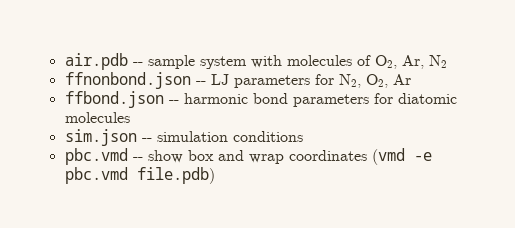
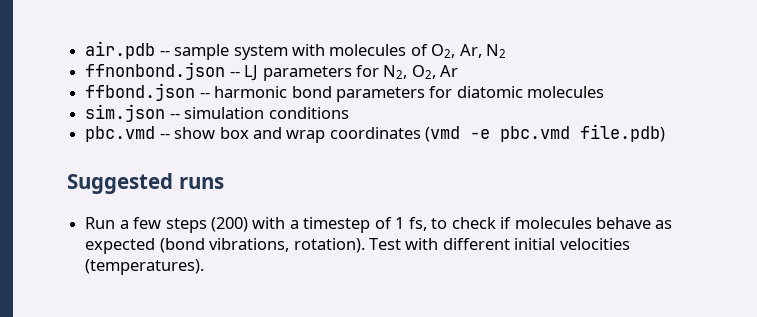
+ Suggested runs
+ Run a few steps (200) with a timestep of 1 fs, to check if molecules behave as expected (bond vibrations, rotation). Test with different initial velocities (temperatures).

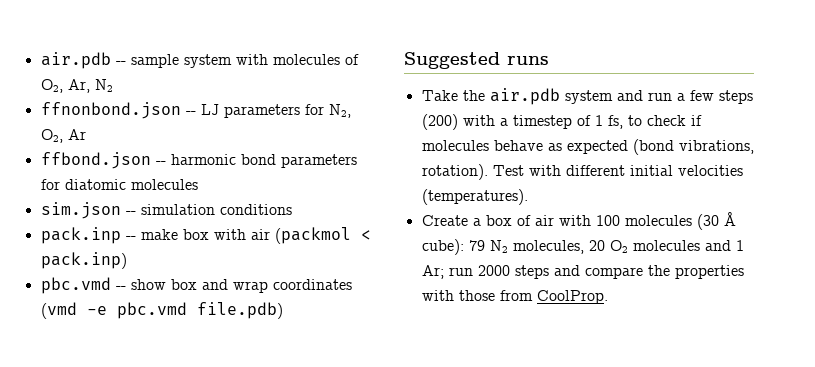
+ pack.inp -- make box with air (packmol < pack.inp)
- Run a few steps (200) with a timestep of 1 fs, to check if molecules behave as expected (bond vibrations, rotation).
+ Take the air.pdb system and run a few steps (200) with a timestep of 1 fs, to check if molecules behave as expected (bond vibrations, rotation).
+ Create a box of air with 100 molecules (30 Å cube): 79 N2 molecules, 20 O2 molecules and 1 Ar; run 2000 steps and compare the properties with those from CoolProp.

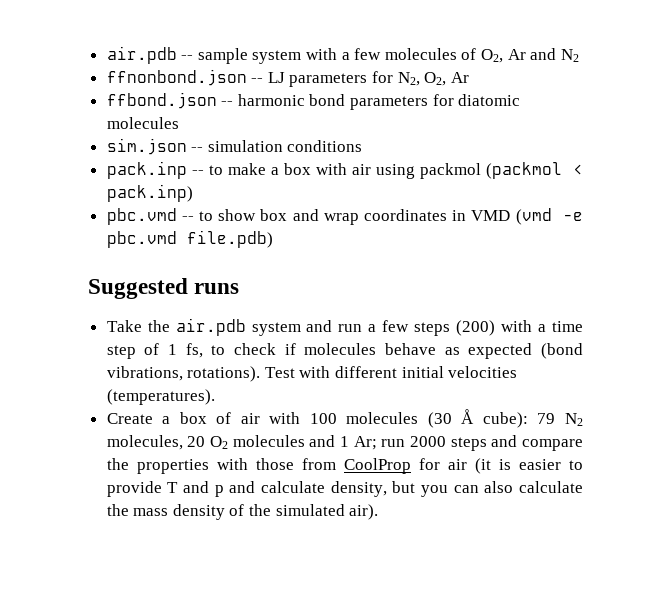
- air.pdb -- sample system with molecules of O2, Ar, N2
+ air.pdb -- sample system with a few molecules of O2, Ar and N2
- pack.inp -- make box with air (packmol < pack.inp)
+ pack.inp -- to make a box with air using packmol (packmol < pack.inp)
- pbc.vmd -- show box and wrap coordinates (vmd -e pbc.vmd file.pdb)
+ pbc.vmd -- to show box and wrap coordinates in VMD (vmd -e pbc.vmd file.pdb)
- Take the air.pdb system and run a few steps (200) with a timestep of 1 fs, to check if molecules behave as expected (bond vibrations, rotation).
+ Take the air.pdb system and run a few steps (200) with a time step of 1 fs, to check if molecules behave as expected (bond vibrations, rotations).
- Create a box of air with 100 molecules (30 Å cube): 79 N2 molecules, 20 O2 molecules and 1 Ar; run 2000 steps and compare the properties with those from CoolProp.
+ Create a box of air with 100 molecules (30 Å cube): 79 N2 molecules, 20 O2 molecules and 1 Ar; run 2000 steps and compare the properties with those from CoolProp for air (it is easier to provide T and p and calculate density, but you can also calculate the mass density of the simulated air).

